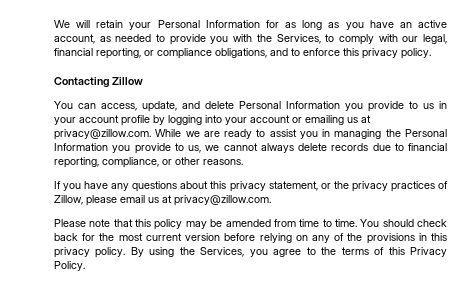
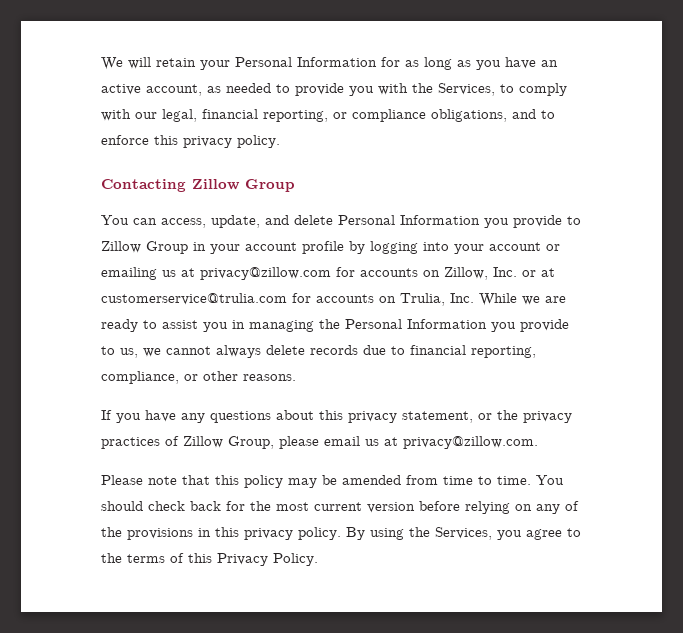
- Contacting Zillow
+ Contacting Zillow Group
- You can access, update, and delete Personal Information you provide to us in your account profile by logging into your account or emailing us at privacy@zillow.com. While we are ready to assist you in managing the Personal Information you provide to us, we cannot always delete records due to financial reporting, compliance, or other reasons.
+ You can access, update, and delete Personal Information you provide to Zillow Group in your account profile by logging into your account or emailing us at privacy@zillow.com for accounts on Zillow, Inc. or at customerservice@trulia.com for accounts on Trulia, Inc. While we are ready to assist you in managing the Personal Information you provide to us, we cannot always delete records due to financial reporting, compliance, or other reasons.
- If you have any questions about this privacy statement, or the privacy practices of Zillow, please email us at privacy@zillow.com.
+ If you have any questions about this privacy statement, or the privacy practices of Zillow Group, please email us at privacy@zillow.com.

